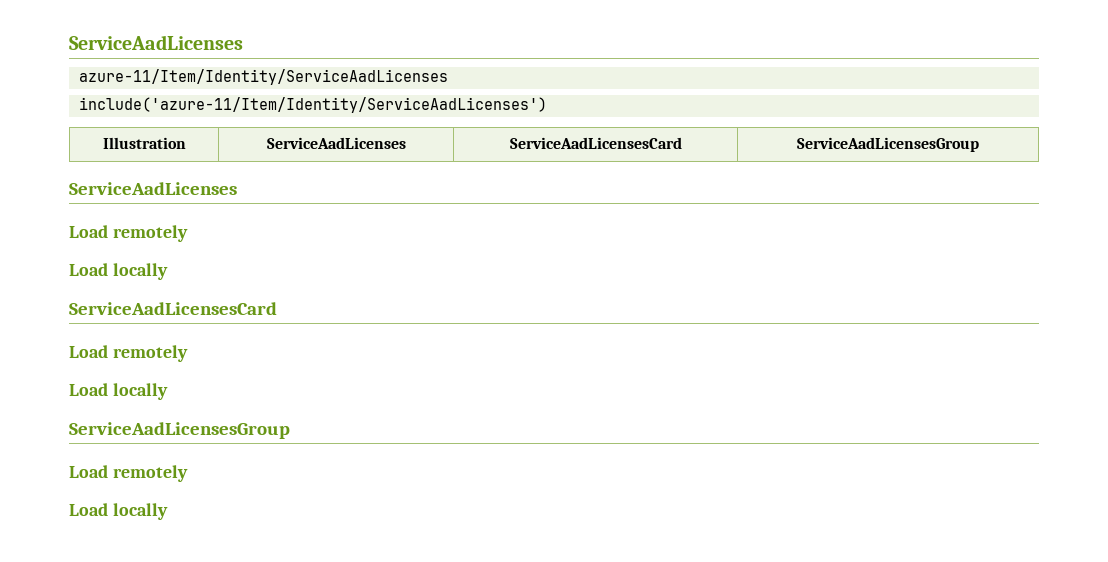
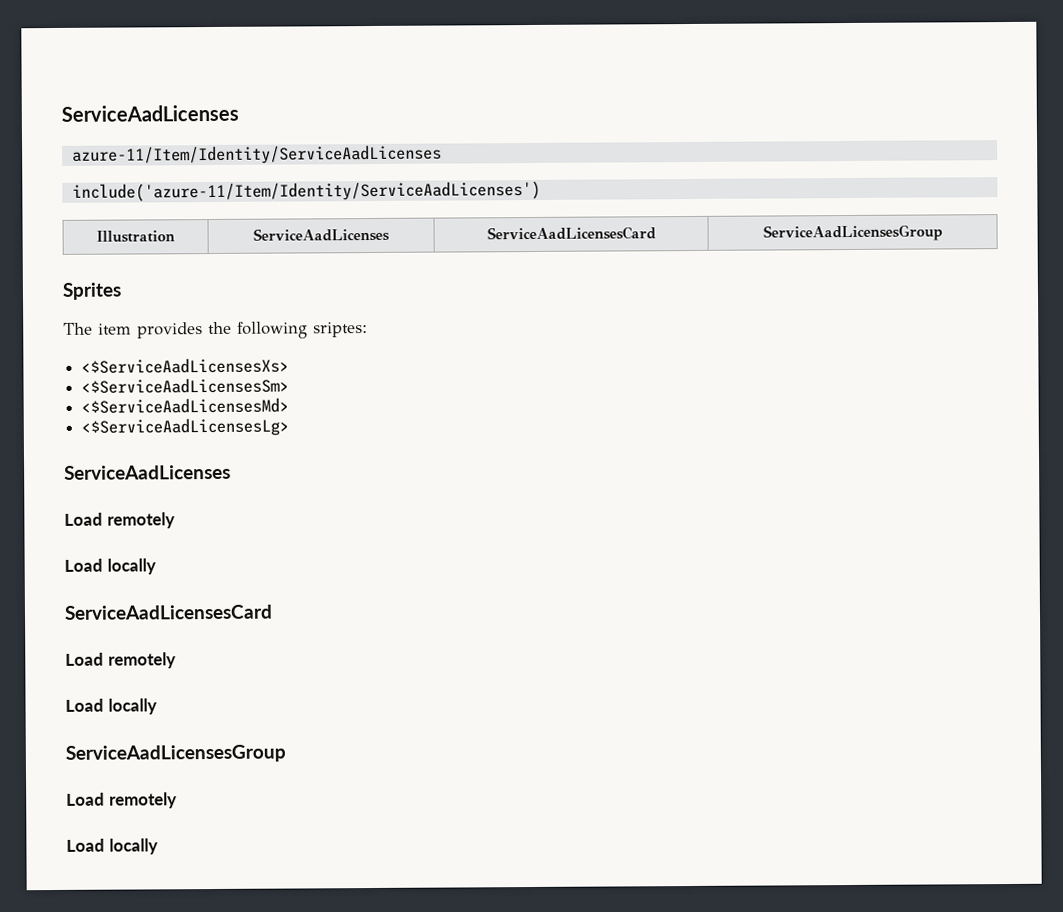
+ Sprites
+ The item provides the following sriptes:
+ <$ServiceAadLicensesXs>
+ <$ServiceAadLicensesSm>
+ <$ServiceAadLicensesMd>
+ <$ServiceAadLicensesLg>

